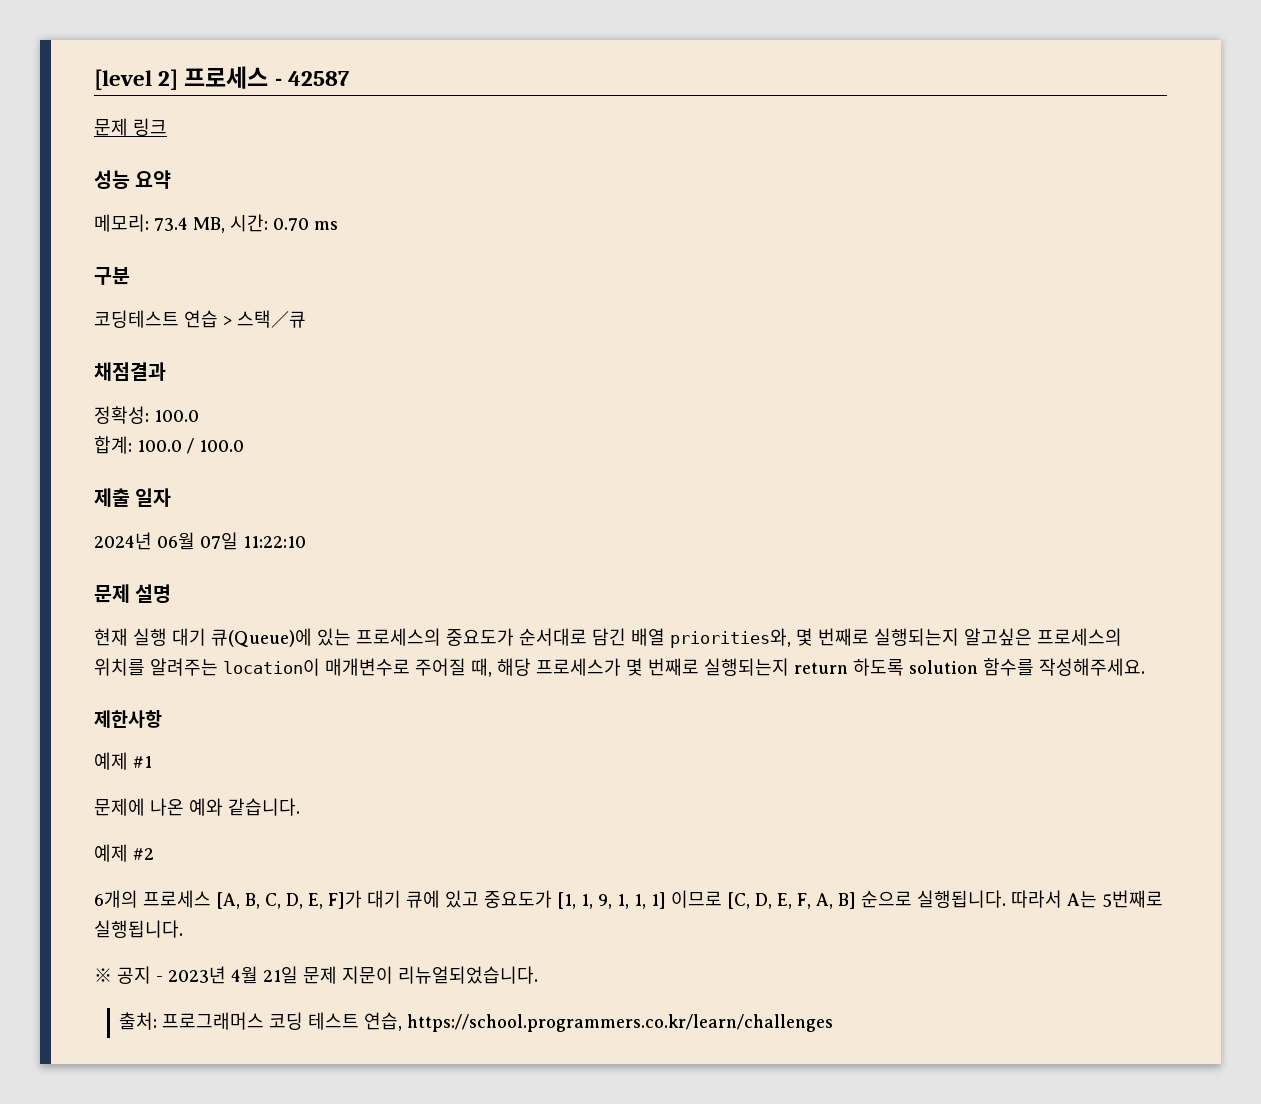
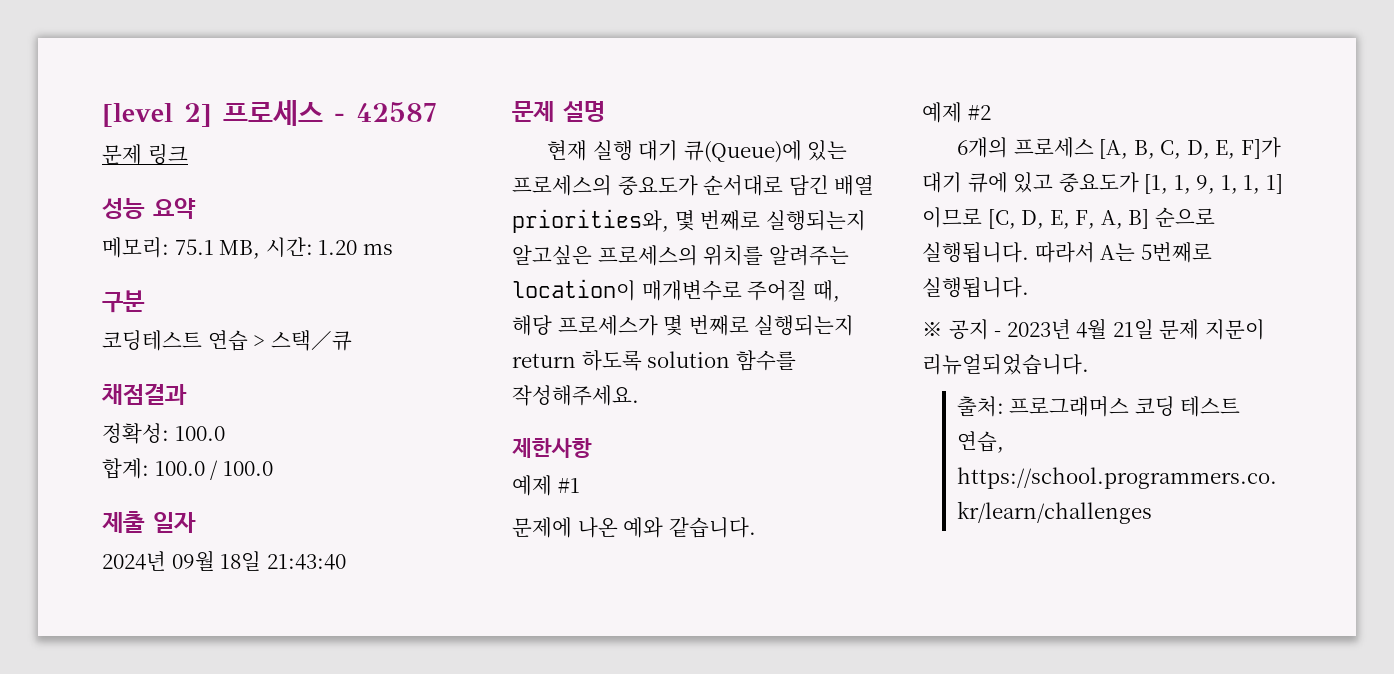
- 메모리: 73.4 MB, 시간: 0.70 ms
+ 메모리: 75.1 MB, 시간: 1.20 ms
- 2024년 06월 07일 11:22:10
+ 2024년 09월 18일 21:43:40

